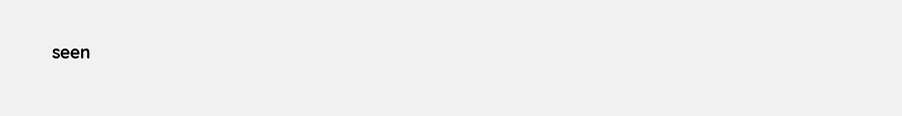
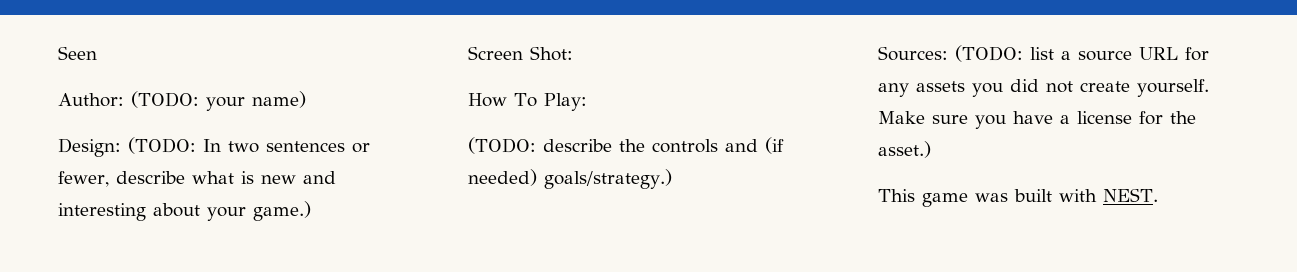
- seen
+ Seen
+ Author: (TODO: your name)
+ Design: (TODO: In two sentences or fewer, describe what is new and interesting about your game.)
+ Screen Shot:
+ How To Play:
+ (TODO: describe the controls and (if needed) goals/strategy.)
+ Sources: (TODO: list a source URL for any assets you did not create yourself. Make sure you have a license for the asset.)
+ This game was built with NEST.

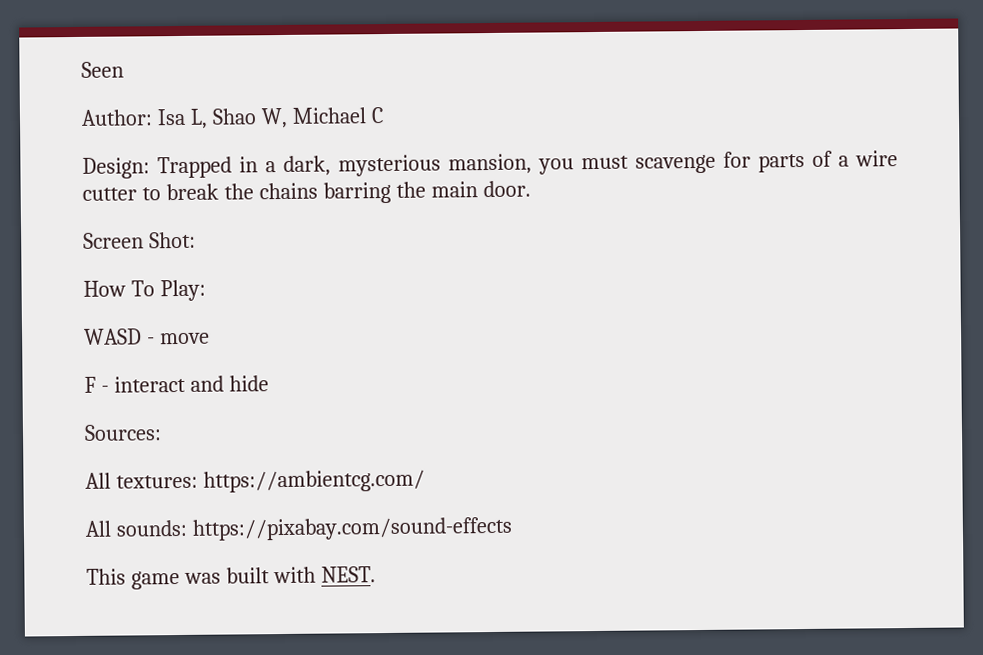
- Author: (TODO: your name)
- Design: (TODO: In two sentences or fewer, describe what is new and interesting about your game.)
+ Author: Isa L, Shao W, Michael C
+ Design: Trapped in a dark, mysterious mansion, you must scavenge for parts of a wire cutter to break the chains barring the main door.
- (TODO: describe the controls and (if needed) goals/strategy.)
- Sources: (TODO: list a source URL for any assets you did not create yourself. Make sure you have a license for the asset.)
+ WASD - move
+ F - interact and hide
+ Sources:
+ All textures: https://ambientcg.com/
+ All sounds: https://pixabay.com/sound-effects

